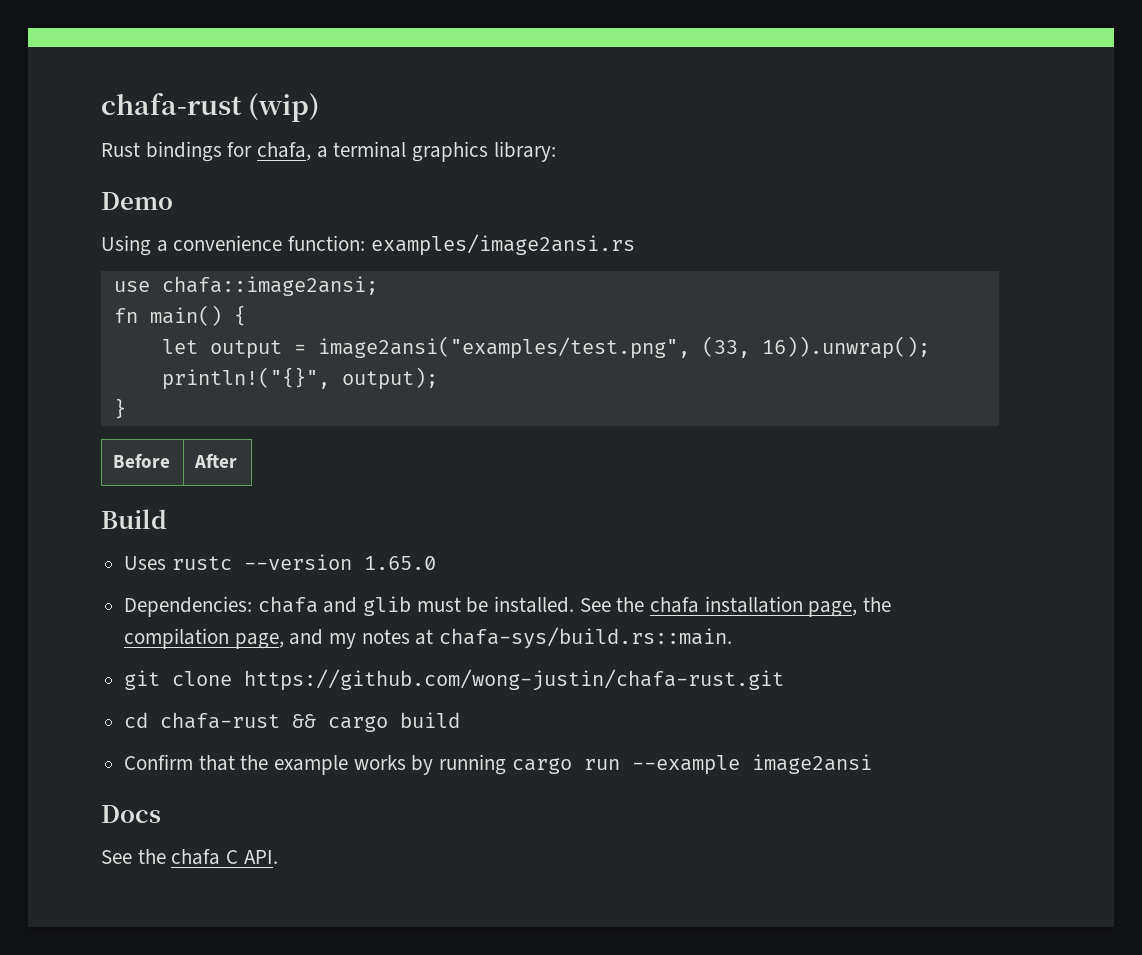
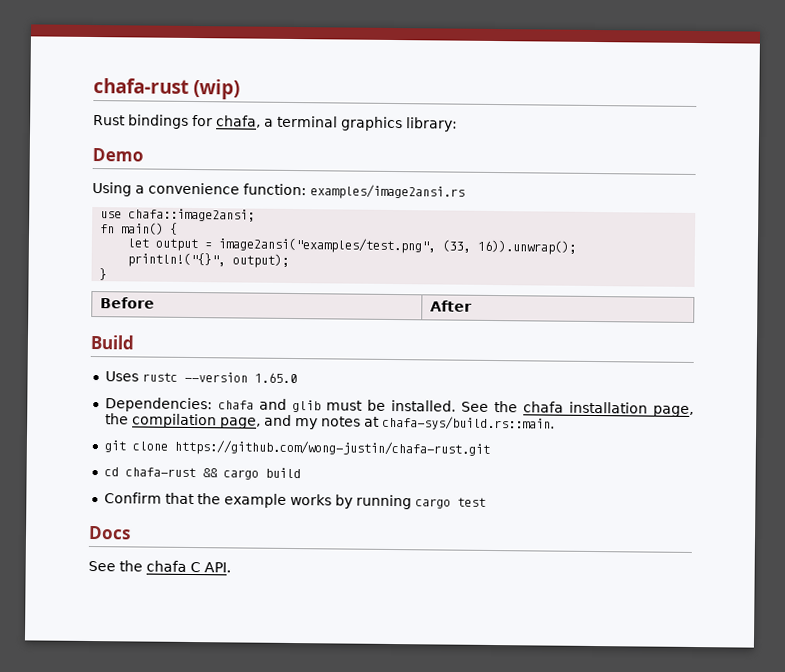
- Confirm that the example works by running cargo run --example image2ansi
+ Confirm that the example works by running cargo test

